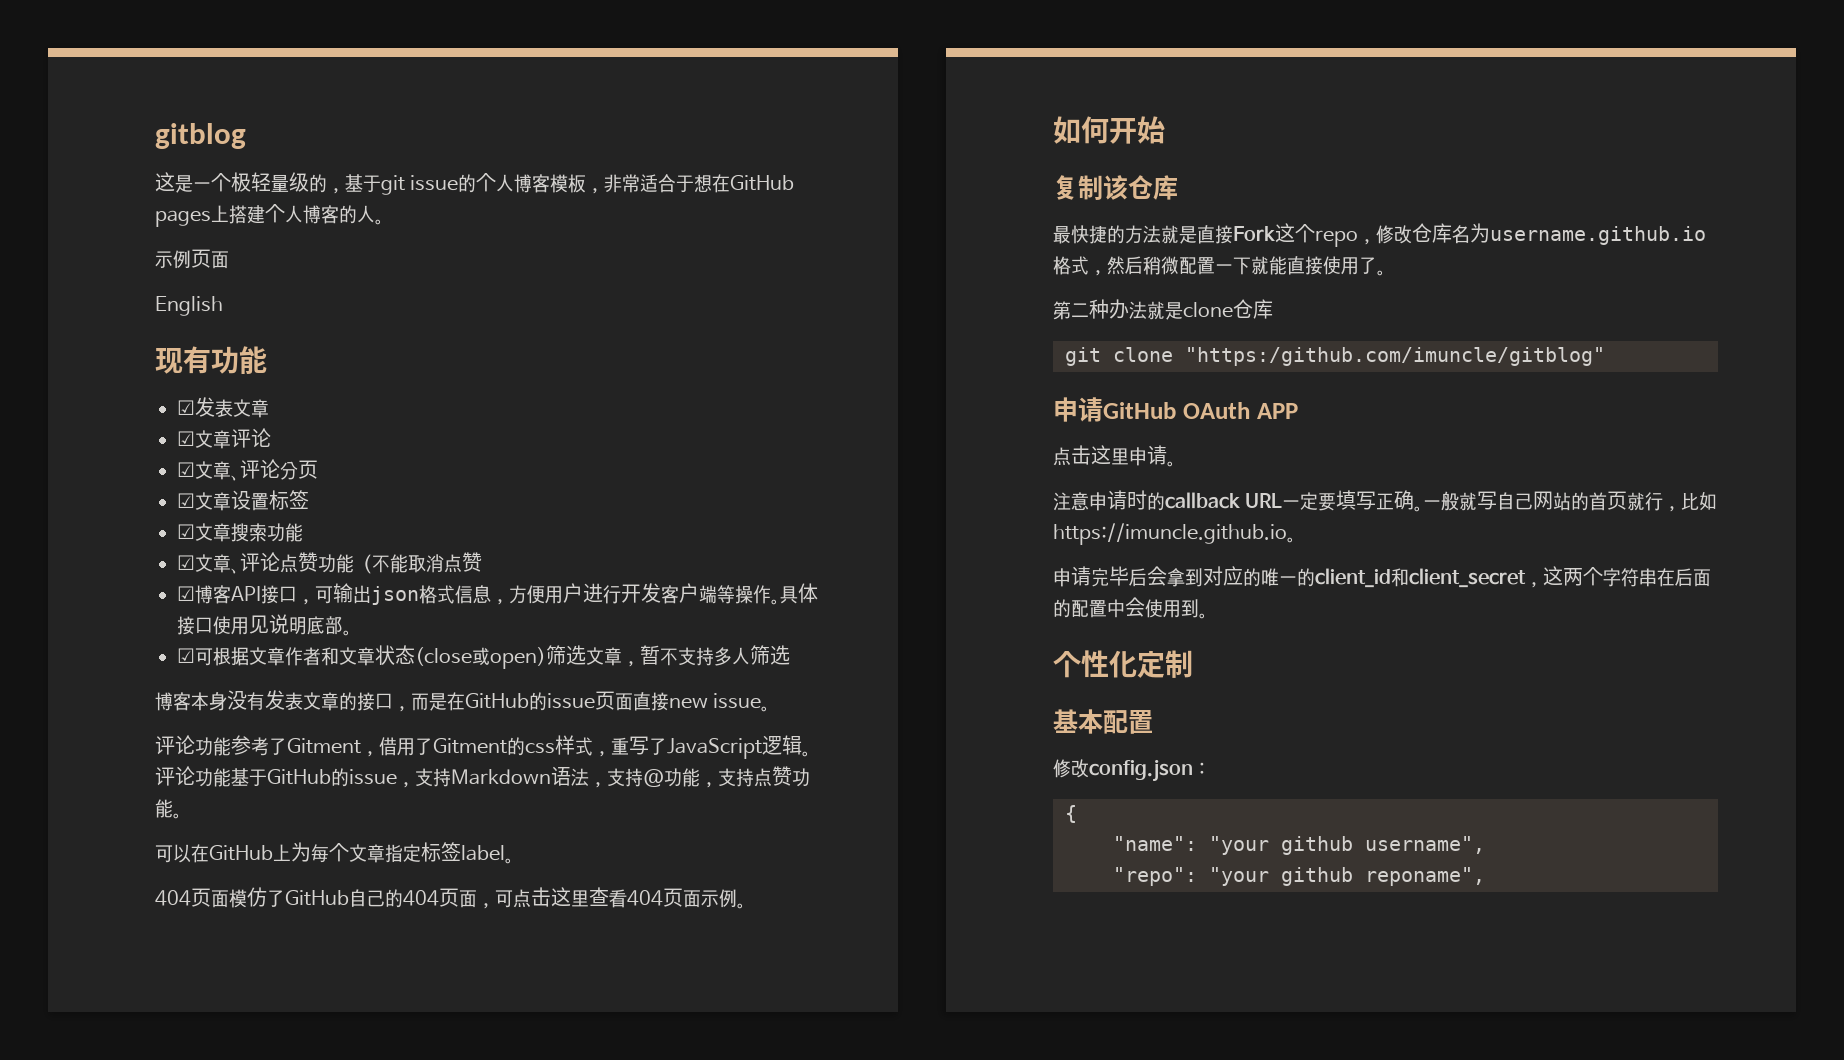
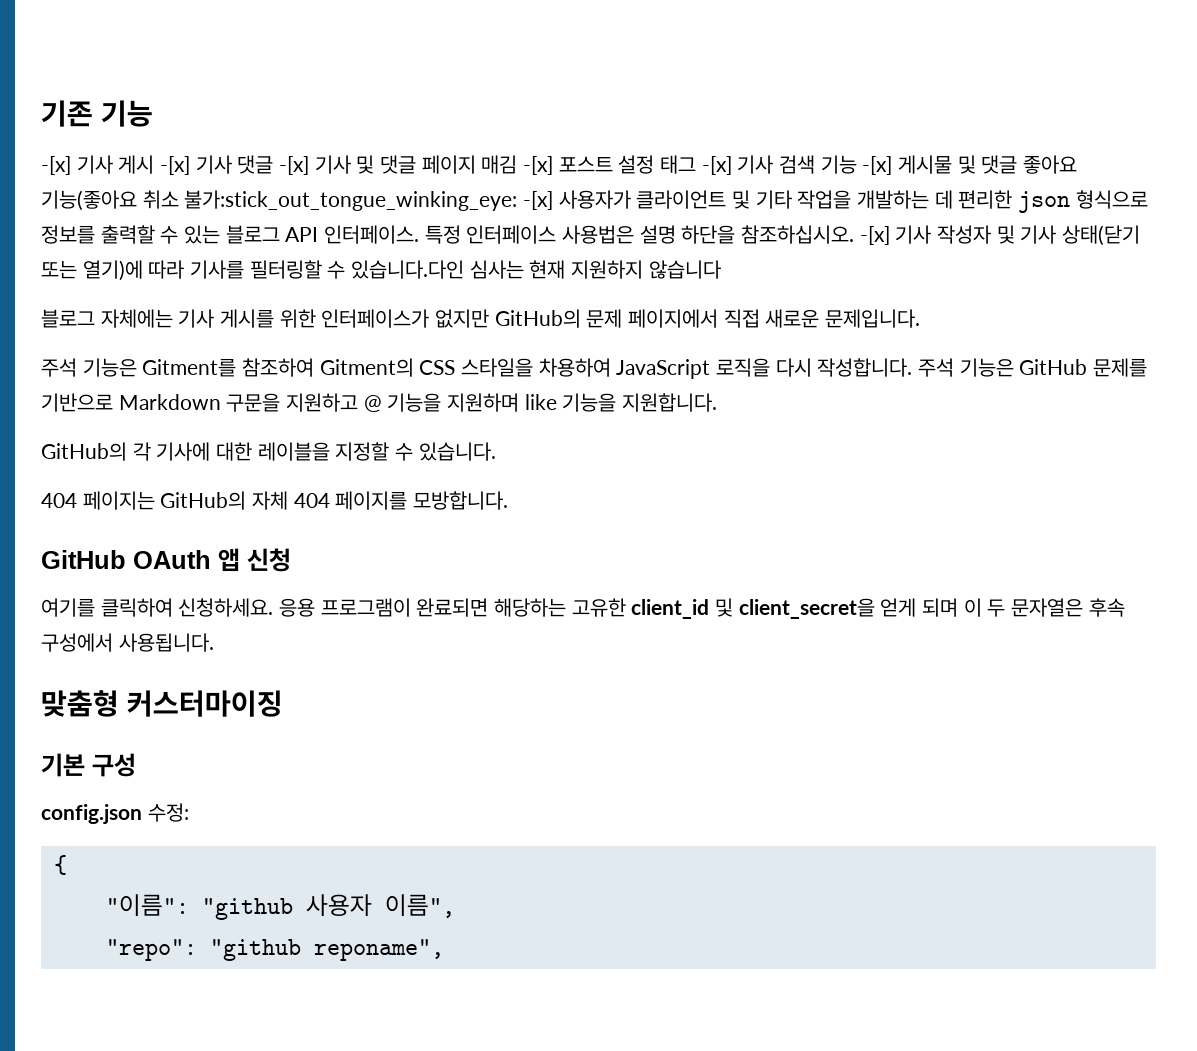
- gitblog
- 这是一个极轻量级的，基于git issue的个人博客模板，非常适合于想在GitHub pages上搭建个人博客的人。
- 示例页面
- English
- 现有功能
- ☑发表文章
- ☑文章评论
- ☑文章、评论分页
- ☑文章设置标签
- ☑文章搜索功能
- ☑文章、评论点赞功能（不能取消点赞
- ☑博客API接口，可输出json格式信息，方便用户进行开发客户端等操作。具体接口使用见说明底部。
- ☑可根据文章作者和文章状态(close或open)筛选文章，暂不支持多人筛选
- 博客本身没有发表文章的接口，而是在GitHub的issue页面直接new issue。
- 评论功能参考了Gitment，借用了Gitment的css样式，重写了JavaScript逻辑。评论功能基于GitHub的issue，支持Markdown语法，支持@功能，支持点赞功能。
- 可以在GitHub上为每个文章指定标签label。
- 404页面模仿了GitHub自己的404页面，可点击这里查看404页面示例。
- 如何开始
- 复制该仓库
- 最快捷的方法就是直接Fork这个repo，修改仓库名为username.github.io格式，然后稍微配置一下就能直接使用了。
- 第二种办法就是clone仓库
- git clone "https:/github.com/imuncle/gitblog"
- 申请GitHub OAuth APP
- 点击这里申请。
- 注意申请时的callback URL一定要填写正确。一般就写自己网站的首页就行，比如https://imuncle.github.io。
- 申请完毕后会拿到对应的唯一的client_id和client_secret，这两个字符串在后面的配置中会使用到。
- 个性化定制
- 基本配置
- 修改config.json：
+ 기존 기능
+ -[x] 기사 게시 -[x] 기사 댓글 -[x] 기사 및 댓글 페이지 매김 -[x] 포스트 설정 태그 -[x] 기사 검색 기능 -[x] 게시물 및 댓글 좋아요 기능(좋아요 취소 불가:stick_out_tongue_winking_eye: -[x] 사용자가 클라이언트 및 기타 작업을 개발하는 데 편리한 json 형식으로 정보를 출력할 수 있는 블로그 API 인터페이스. 특정 인터페이스 사용법은 설명 하단을 참조하십시오. -[x] 기사 작성자 및 기사 상태(닫기 또는 열기)에 따라 기사를 필터링할 수 있습니다.다인 심사는 현재 지원하지 않습니다
+ 블로그 자체에는 기사 게시를 위한 인터페이스가 없지만 GitHub의 문제 페이지에서 직접 새로운 문제입니다.
+ 주석 기능은 Gitment를 참조하여 Gitment의 CSS 스타일을 차용하여 JavaScript 로직을 다시 작성합니다. 주석 기능은 GitHub 문제를 기반으로 Markdown 구문을 지원하고 @ 기능을 지원하며 like 기능을 지원합니다.
+ GitHub의 각 기사에 대한 레이블을 지정할 수 있습니다.
+ 404 페이지는 GitHub의 자체 404 페이지를 모방합니다.
+ GitHub OAuth 앱 신청
+ 여기를 클릭하여 신청하세요. 응용 프로그램이 완료되면 해당하는 고유한 client_id 및 client_secret을 얻게 되며 이 두 문자열은 후속 구성에서 사용됩니다.
+ 맞춤형 커스터마이징
+ 기본 구성
+ config.json 수정:
  {
- "name": "your github username",
+ "이름": "github 사용자 이름",
- "repo": "your github reponame",
+ "repo": "github reponame",

